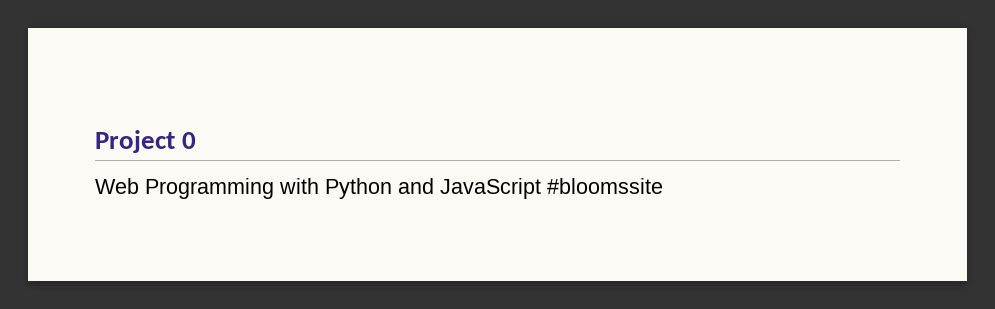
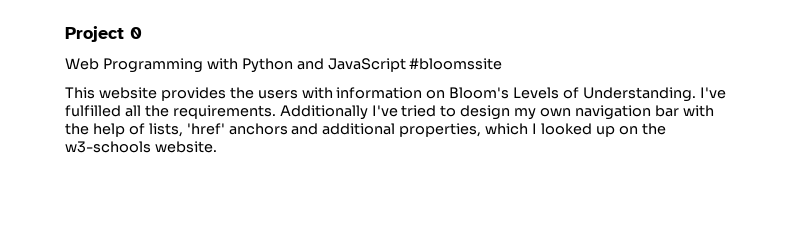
+ This website provides the users with information on Bloom's Levels of Understanding. I've fulfilled all the requirements. Additionally I've tried to design my own navigation bar with the help of lists, 'href' anchors and additional properties, which I looked up on the w3-schools website.

